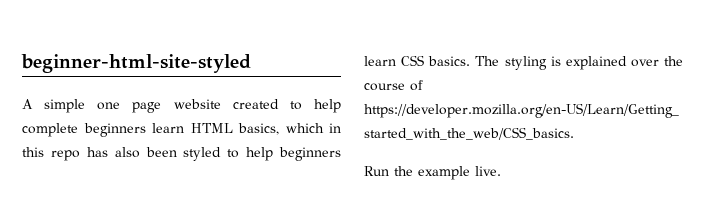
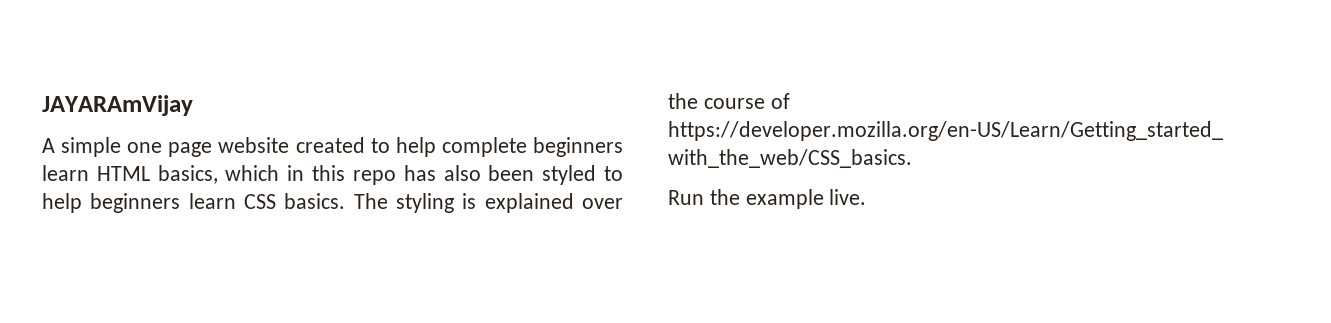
- beginner-html-site-styled
+ JAYARAmVijay

